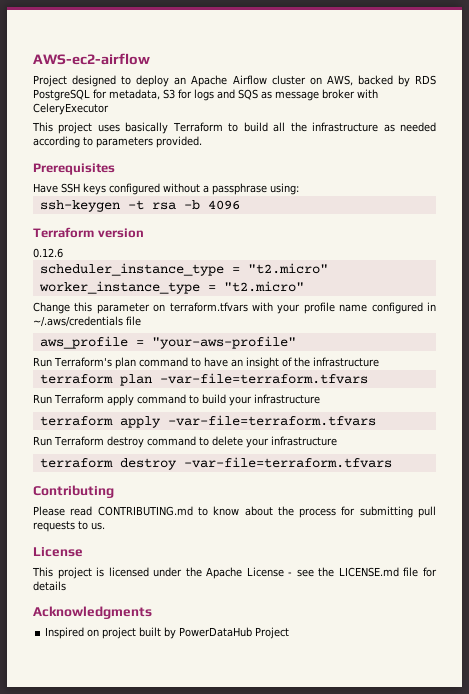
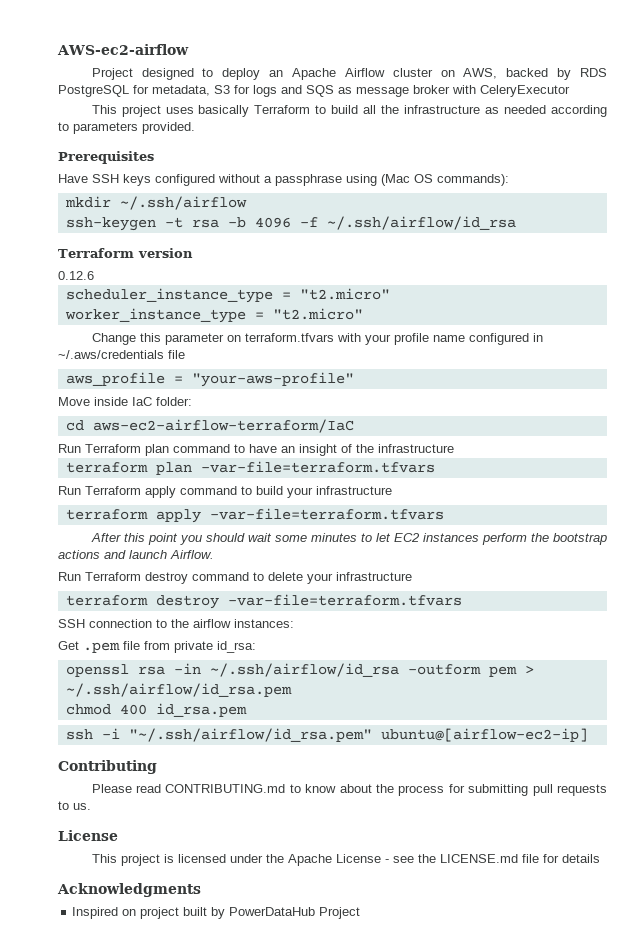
- Have SSH keys configured without a passphrase using:
+ Have SSH keys configured without a passphrase using (Mac OS commands):
+ mkdir ~/.ssh/airflow
- ssh-keygen -t rsa -b 4096
+ ssh-keygen -t rsa -b 4096 -f ~/.ssh/airflow/id_rsa
- Run Terraform's plan command to have an insight of the infrastructure
+ Move inside IaC folder:
+ cd aws-ec2-airflow-terraform/IaC
+ Run Terraform plan command to have an insight of the infrastructure
+ After this point you should wait some minutes to let EC2 instances perform the bootstrap actions and launch Airflow.
+ SSH connection to the airflow instances:
+ Get .pem file from private id_rsa:
+ openssl rsa -in ~/.ssh/airflow/id_rsa -outform pem > ~/.ssh/airflow/id_rsa.pem
+ chmod 400 id_rsa.pem
+ ssh -i "~/.ssh/airflow/id_rsa.pem" ubuntu@[airflow-ec2-ip]

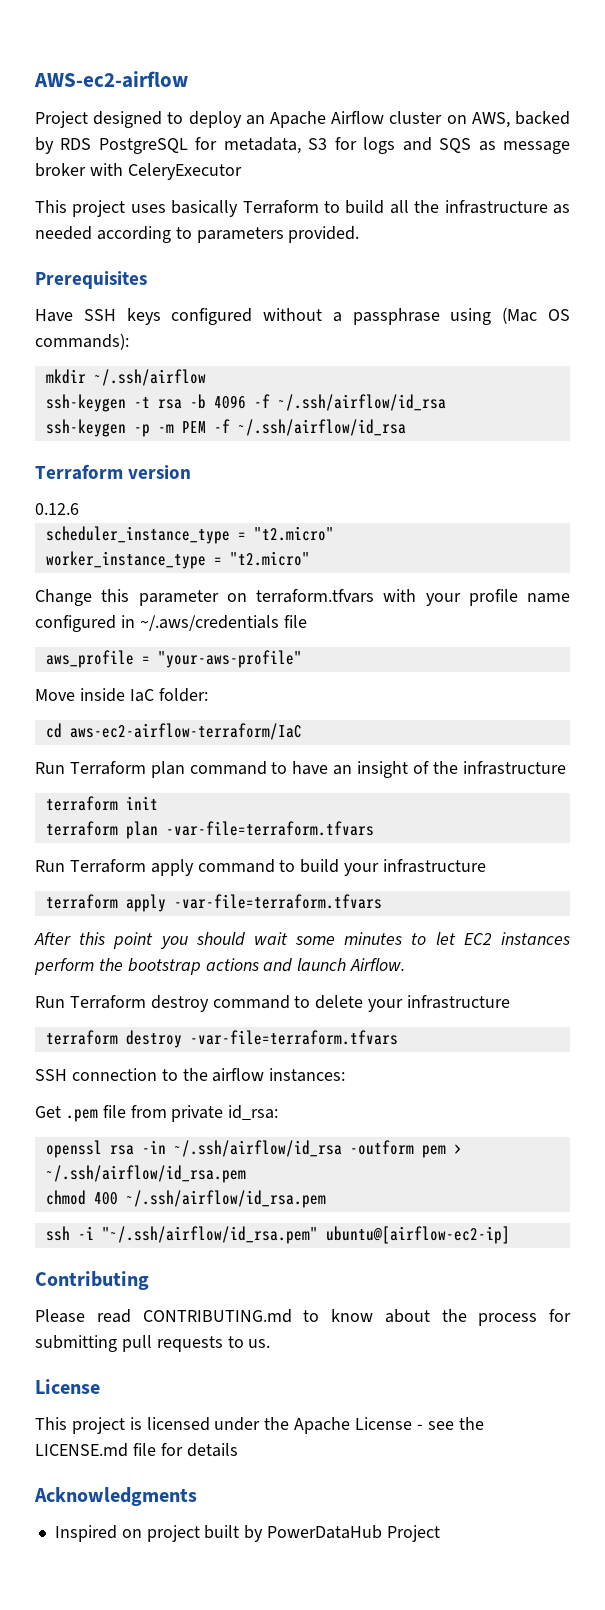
+ ssh-keygen -p -m PEM -f ~/.ssh/airflow/id_rsa
+ terraform init
- chmod 400 id_rsa.pem
+ chmod 400 ~/.ssh/airflow/id_rsa.pem

